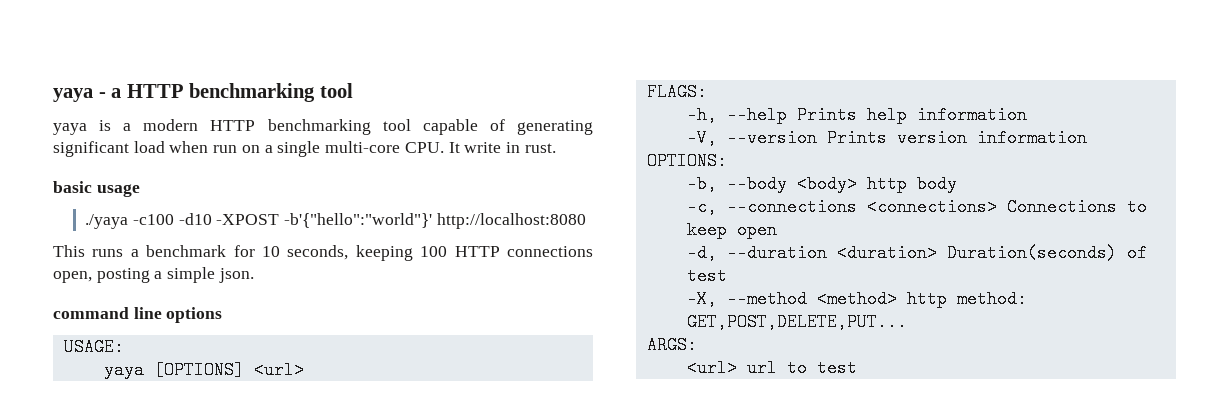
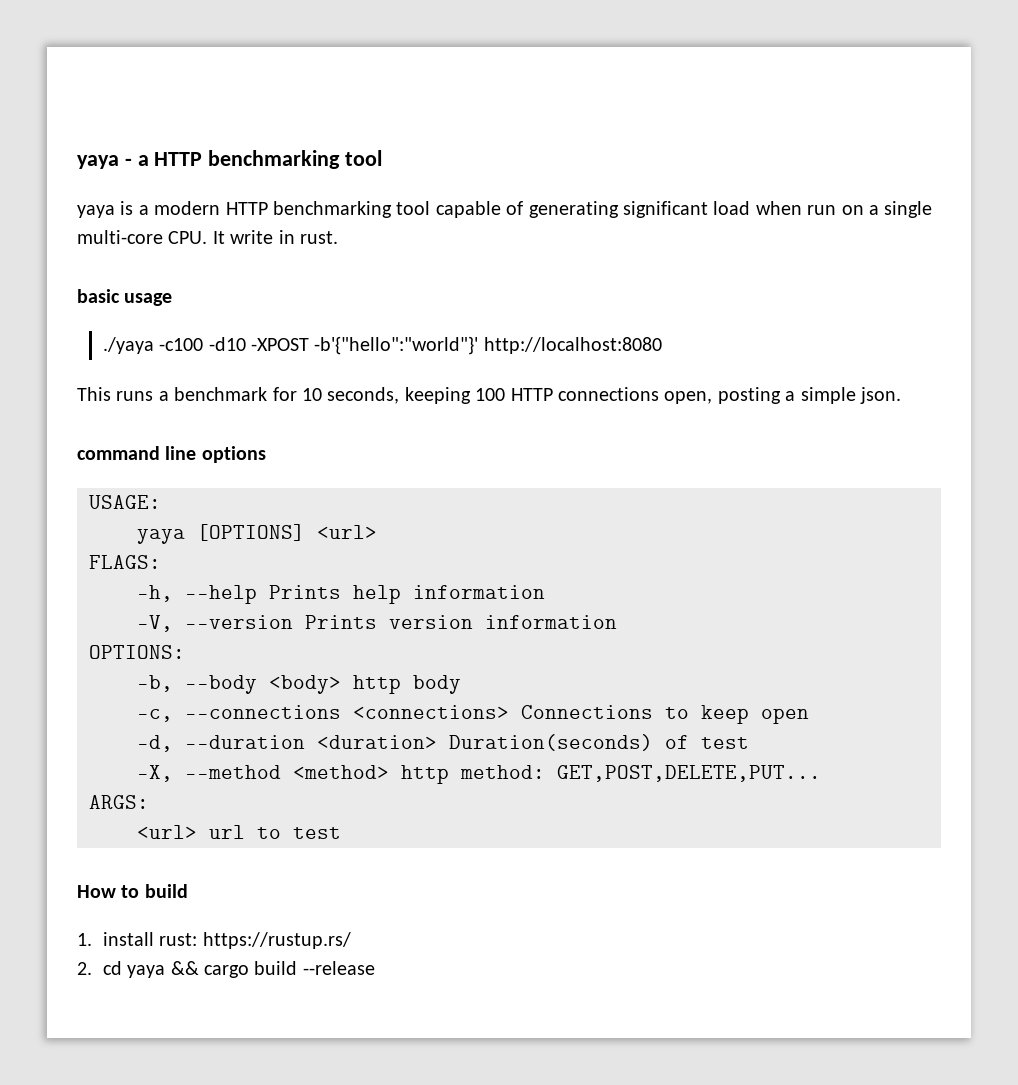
+ How to build
+ 1. install rust: https://rustup.rs/
+ 2. cd yaya && cargo build --release

